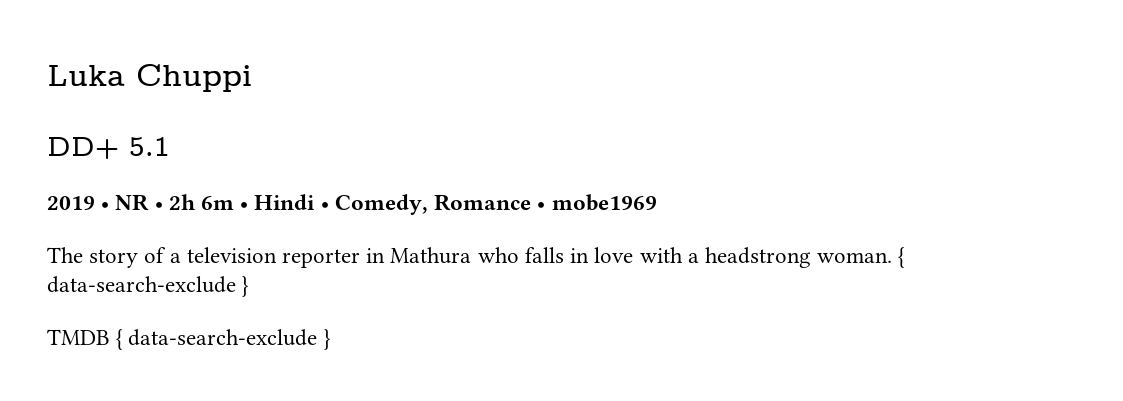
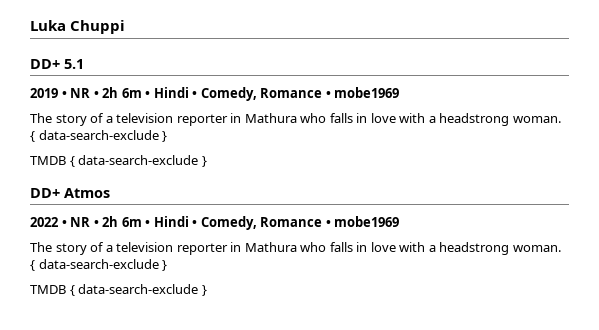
+ DD+ Atmos
+ 2022 • NR • 2h 6m • Hindi • Comedy, Romance • mobe1969
+ The story of a television reporter in Mathura who falls in love with a headstrong woman. { data-search-exclude }
+ TMDB { data-search-exclude }

